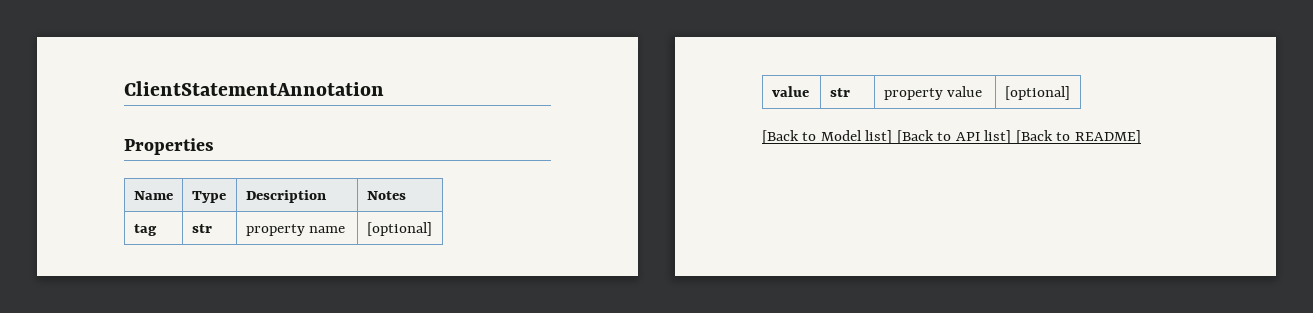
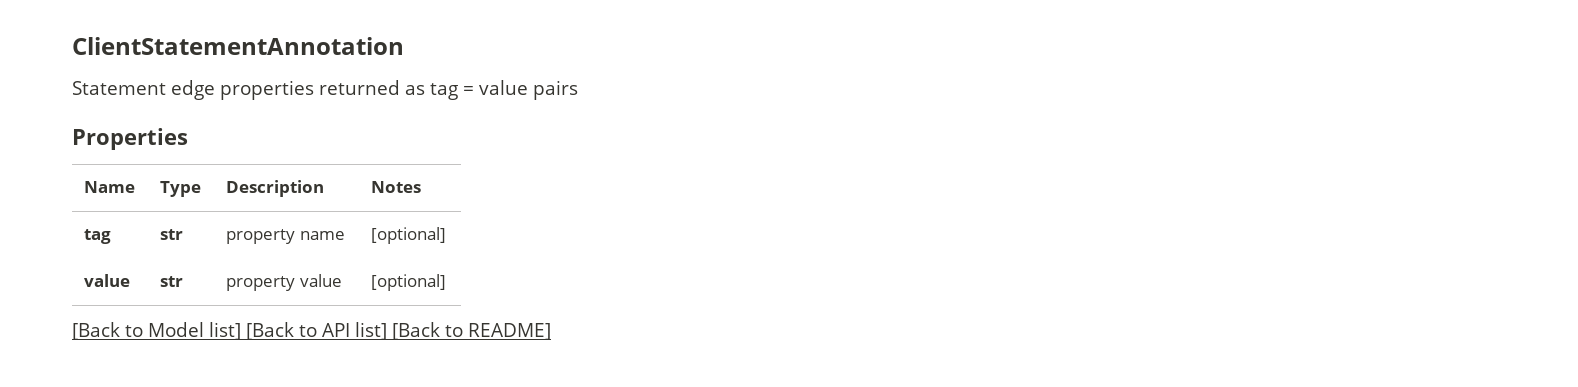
+ Statement edge properties returned as tag = value pairs

